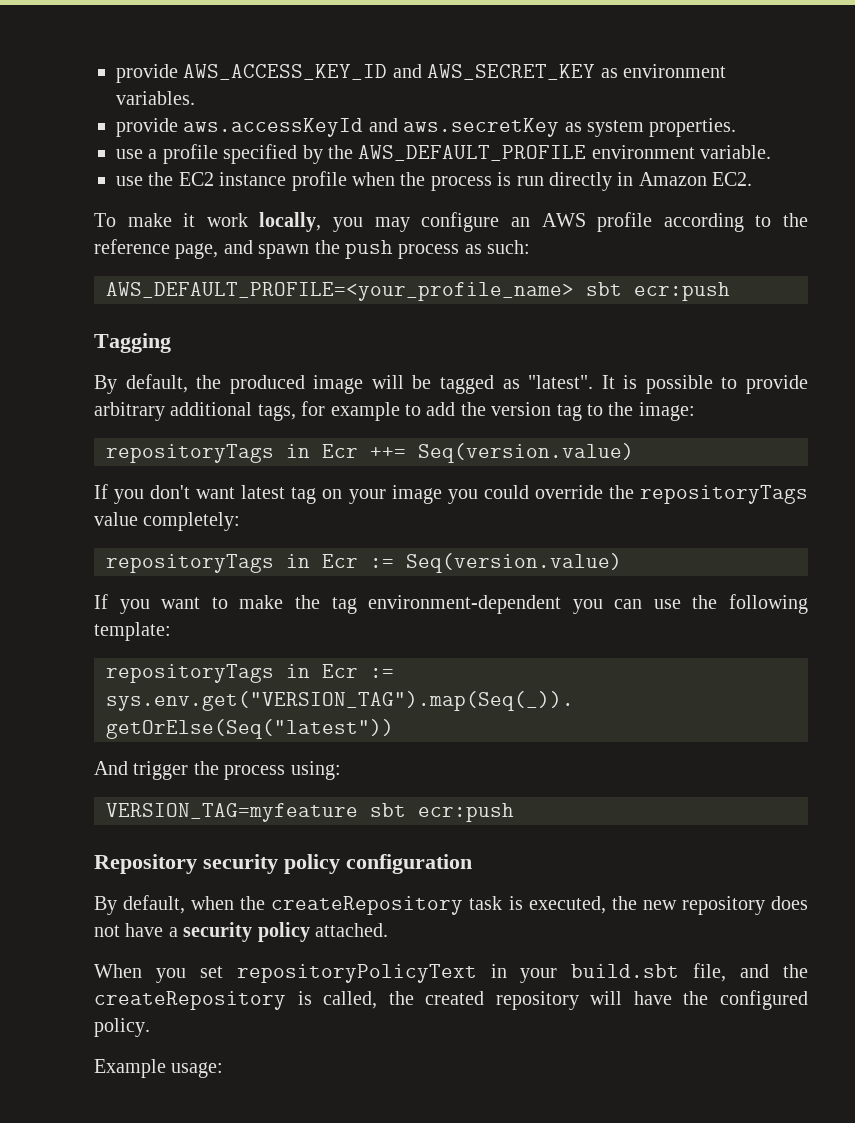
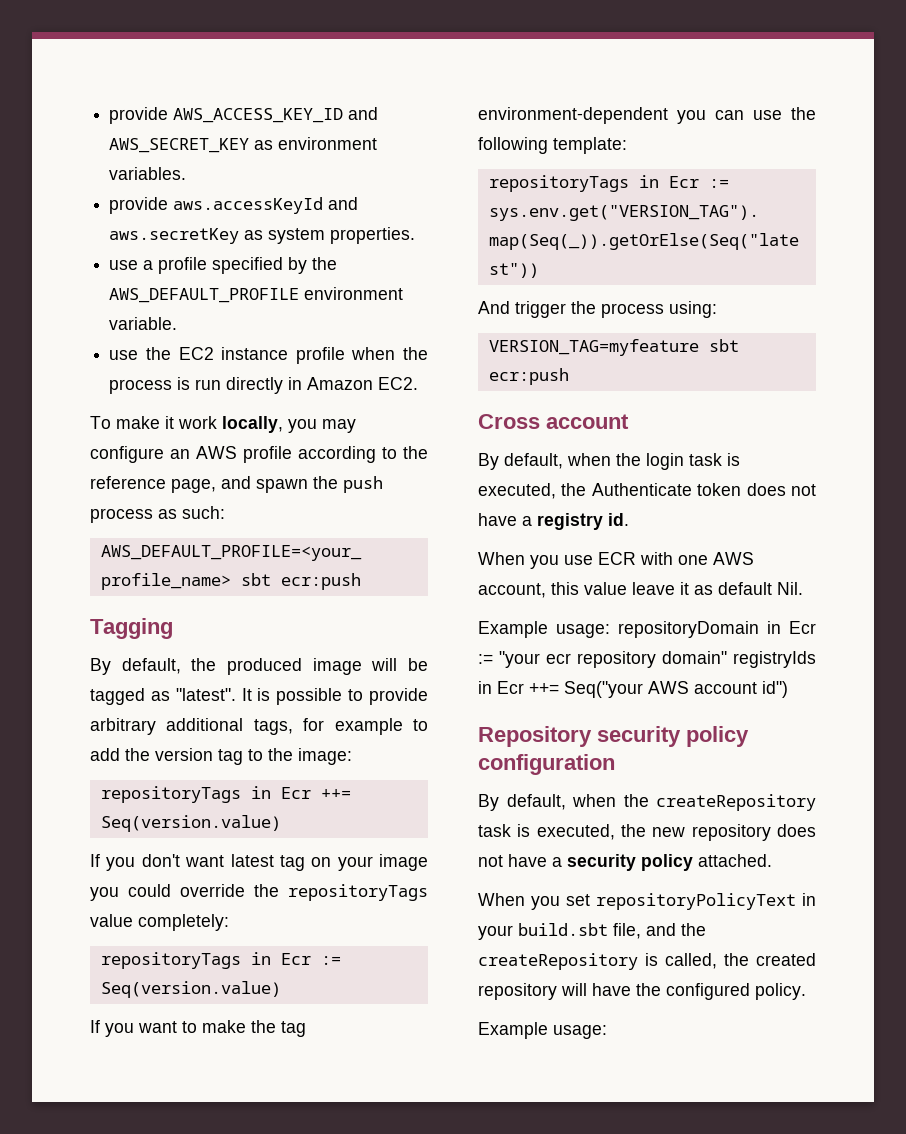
+ Cross account
+ By default, when the login task is executed, the Authenticate token does not have a registry id.
+ When you use ECR with one AWS account, this value leave it as default Nil.
+ Example usage: repositoryDomain in Ecr := "your ecr repository domain" registryIds in Ecr ++= Seq("your AWS account id")

